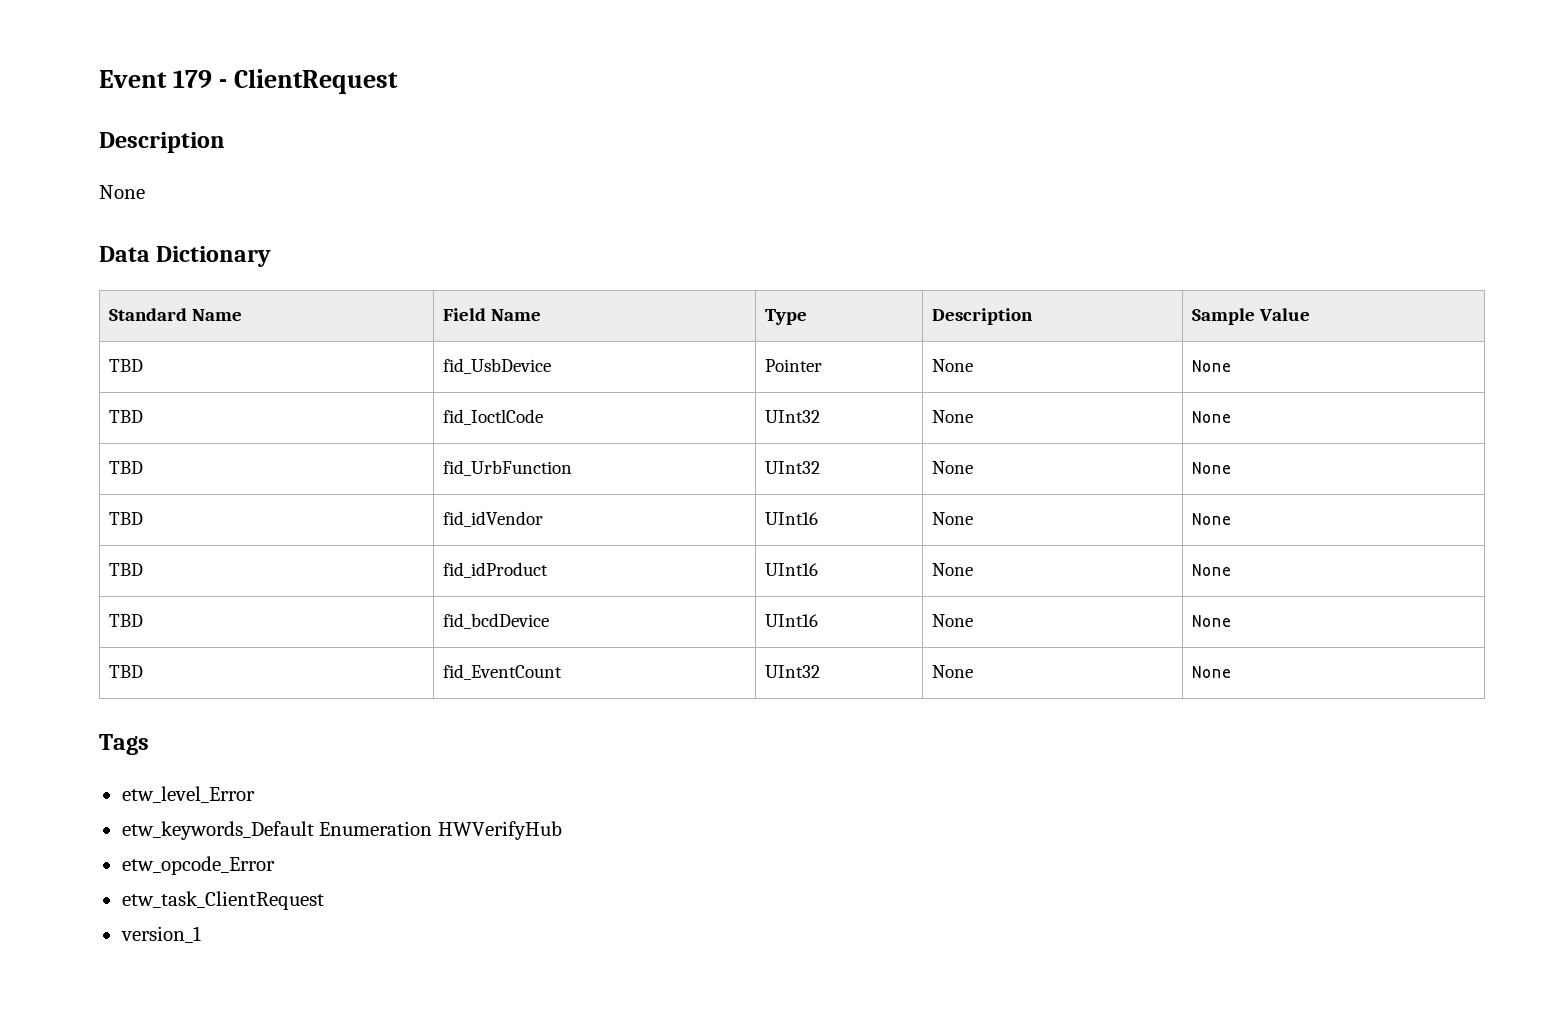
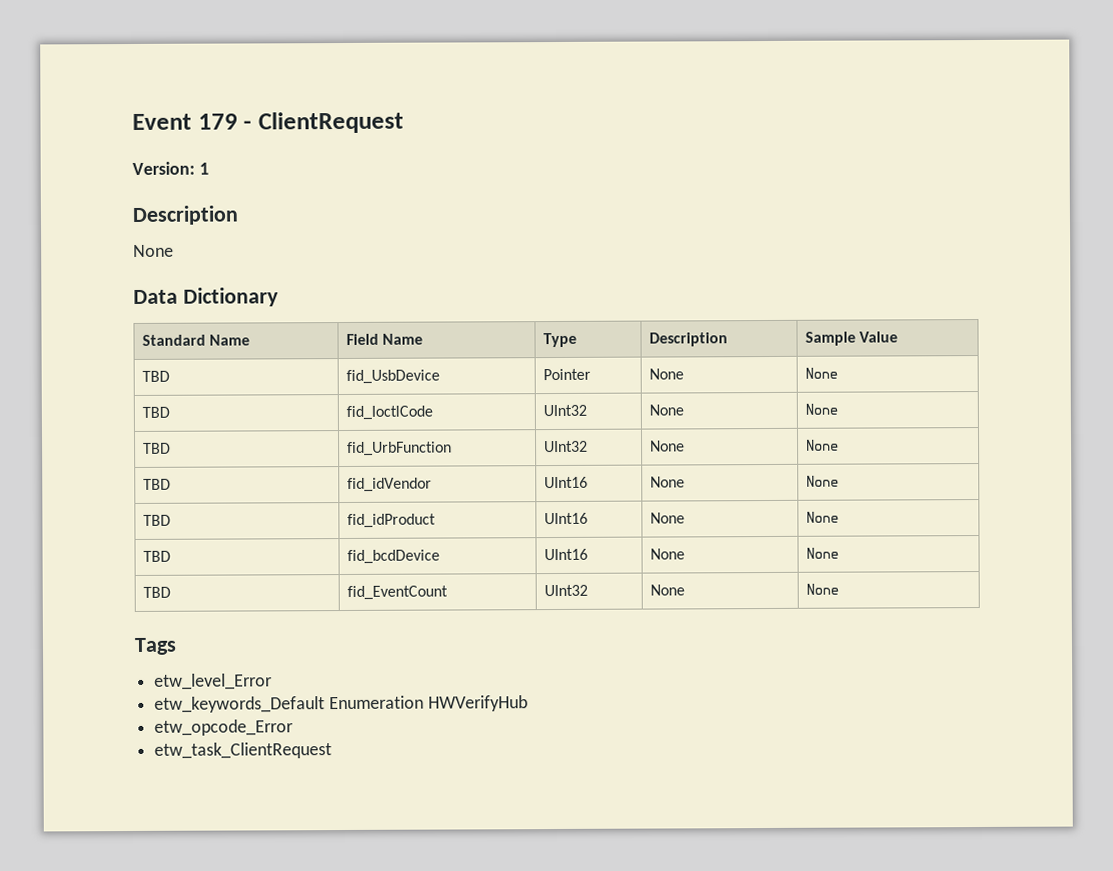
+ Version: 1
- version_1

